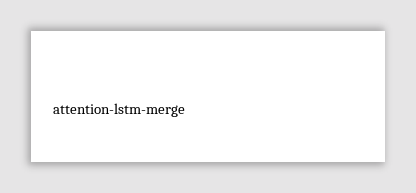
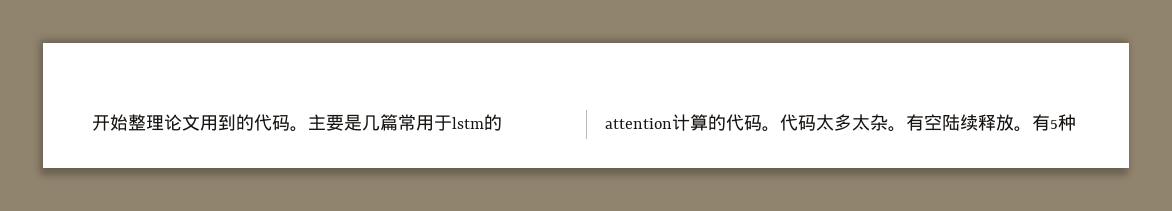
- attention-lstm-merge
+ 开始整理论文用到的代码。主要是几篇常用于lstm的attention计算的代码。代码太多太杂。有空陆续释放。有5种

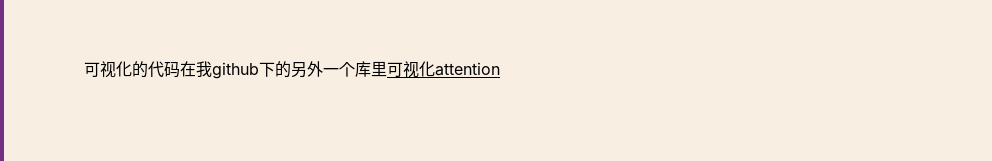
- 开始整理论文用到的代码。主要是几篇常用于lstm的attention计算的代码。代码太多太杂。有空陆续释放。有5种
+ 可视化的代码在我github下的另外一个库里可视化attention

